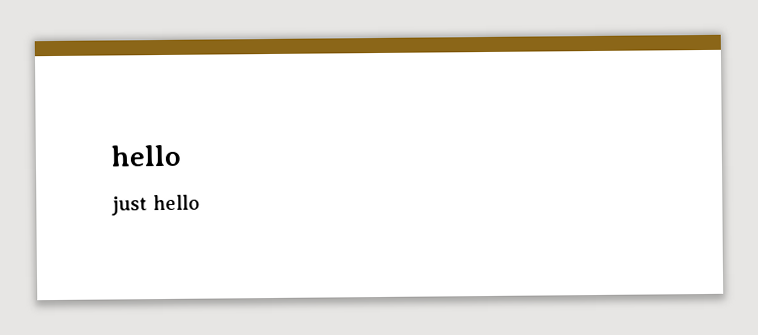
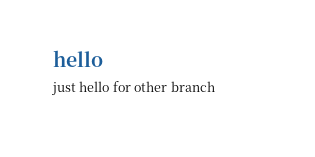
- just hello
+ just hello for other branch

